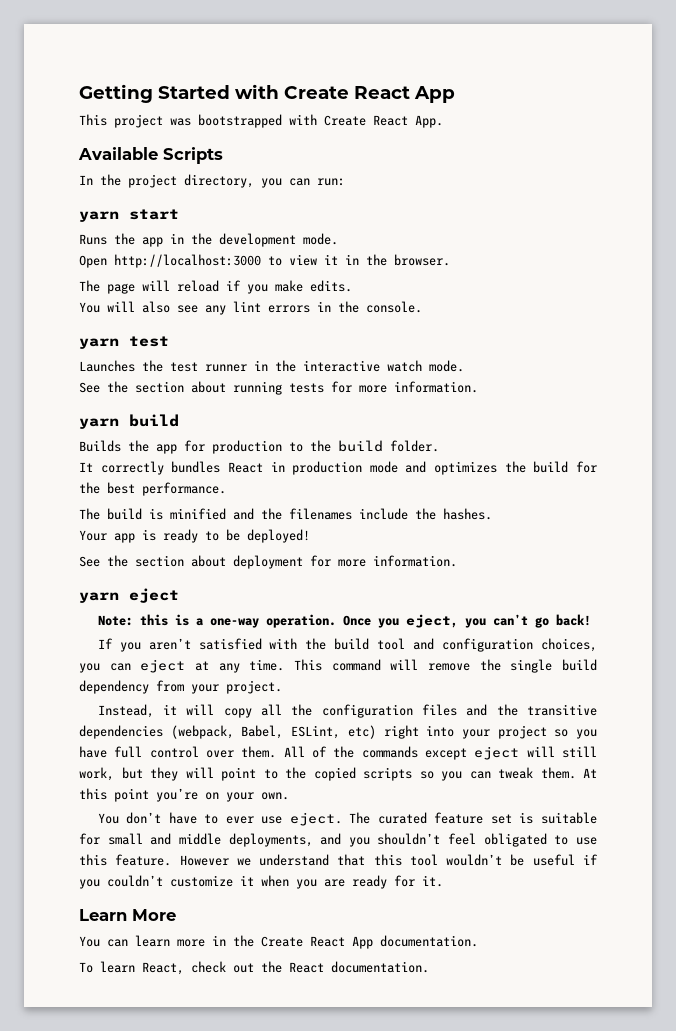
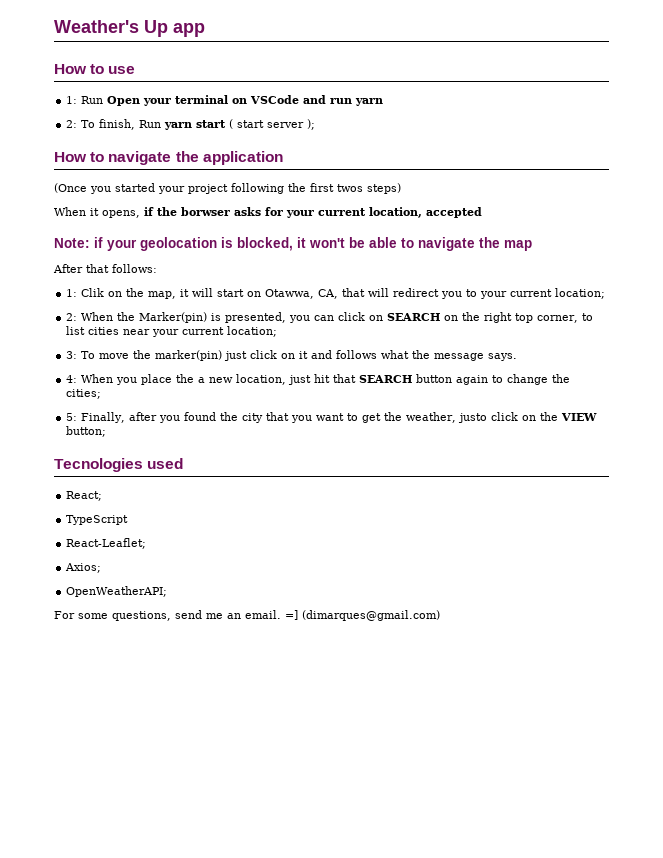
- Getting Started with Create React App
- This project was bootstrapped with Create React App.
- Available Scripts
- In the project directory, you can run:
- yarn start
- Runs the app in the development mode.
- Open http://localhost:3000 to view it in the browser.
- The page will reload if you make edits.
- You will also see any lint errors in the console.
- yarn test
- Launches the test runner in the interactive watch mode.
- See the section about running tests for more information.
- yarn build
- Builds the app for production to the build folder.
- It correctly bundles React in production mode and optimizes the build for the best performance.
- The build is minified and the filenames include the hashes.
- Your app is ready to be deployed!
- See the section about deployment for more information.
- yarn eject
- Note: this is a one-way operation. Once you eject, you can’t go back!
- If you aren’t satisfied with the build tool and configuration choices, you can eject at any time. This command will remove the single build dependency from your project.
- Instead, it will copy all the configuration files and the transitive dependencies (webpack, Babel, ESLint, etc) right into your project so you have full control over them. All of the commands except eject will still work, but they will point to the copied scripts so you can tweak them. At this point you’re on your own.
- You don’t have to ever use eject. The curated feature set is suitable for small and middle deployments, and you shouldn’t feel obligated to use this feature. However we understand that this tool wouldn’t be useful if you couldn’t customize it when you are ready for it.
- Learn More
- You can learn more in the Create React App documentation.
- To learn React, check out the React documentation.
+ Weather's Up app
+ How to use
+ 1: Run Open your terminal on VSCode and run yarn
+ 2: To finish, Run yarn start ( start server );
+ How to navigate the application
+ (Once you started your project following the first twos steps)
+ When it opens, if the borwser asks for your current location, accepted
+ Note: if your geolocation is blocked, it won't be able to navigate the map
+ After that follows:
+ 1: Clik on the map, it will start on Otawwa, CA, that will redirect you to your current location;
+ 2: When the Marker(pin) is presented, you can click on SEARCH on the right top corner, to list cities near your current location;
+ 3: To move the marker(pin) just click on it and follows what the message says.
+ 4: When you place the a new location, just hit that SEARCH button again to change the cities;
+ 5: Finally, after you found the city that you want to get the weather, justo click on the VIEW button;
+ Tecnologies used
+ React;
+ TypeScript
+ React-Leaflet;
+ Axios;
+ OpenWeatherAPI;
+ For some questions, send me an email. =] (dimarques@gmail.com)

